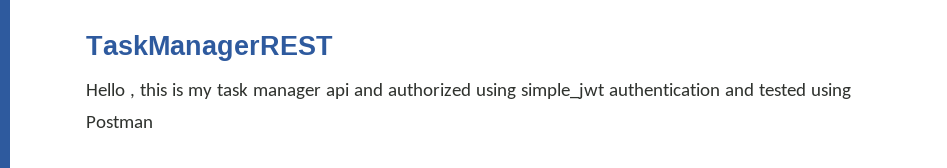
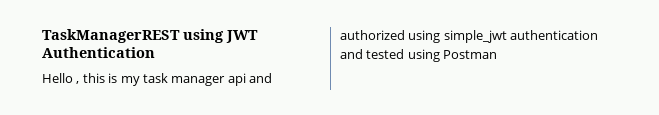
- TaskManagerREST
+ TaskManagerREST using JWT Authentication

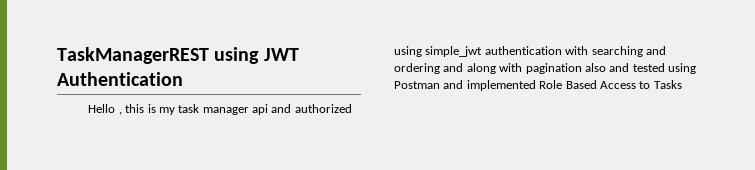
- Hello , this is my task manager api and authorized using simple_jwt authentication and tested using Postman
+ Hello , this is my task manager api and authorized using simple_jwt authentication with searching and ordering and along with pagination also and tested using Postman and implemented Role Based Access to Tasks

